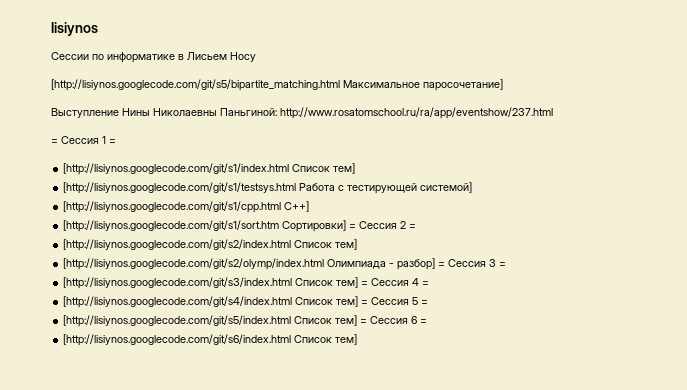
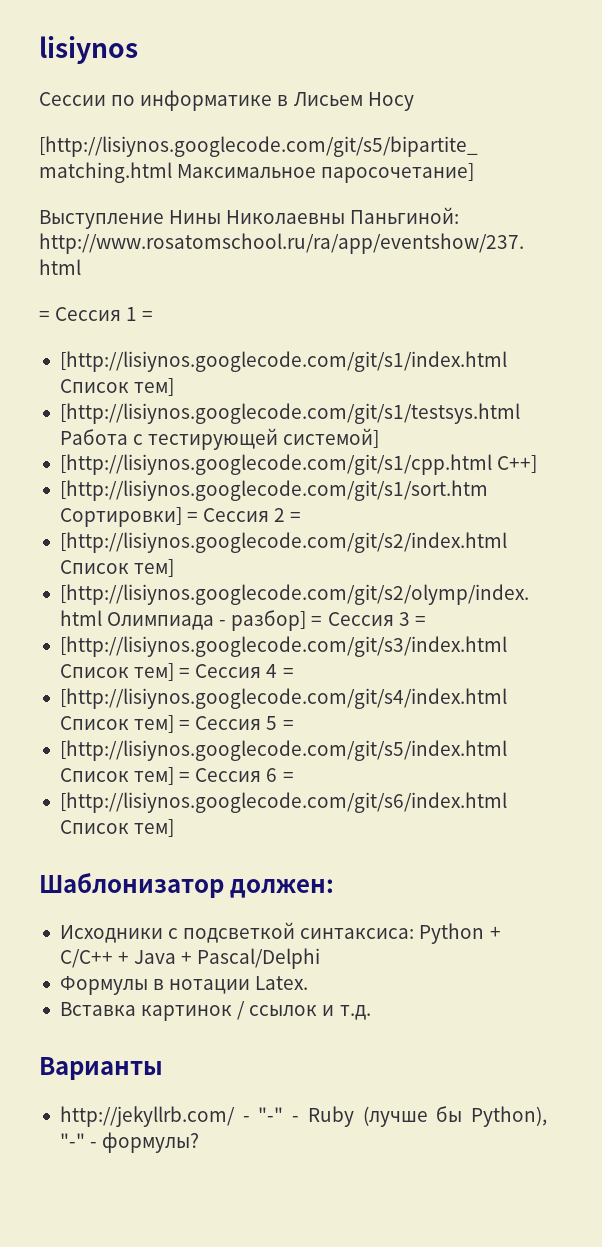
+ Шаблонизатор должен:
+ Исходники с подсветкой синтаксиса: Python + C/C++ + Java + Pascal/Delphi
+ Формулы в нотации Latex.
+ Вставка картинок / ссылок и т.д.
+ Варианты
+ http://jekyllrb.com/ - "-" - Ruby (лучше бы Python), "-" - формулы?

